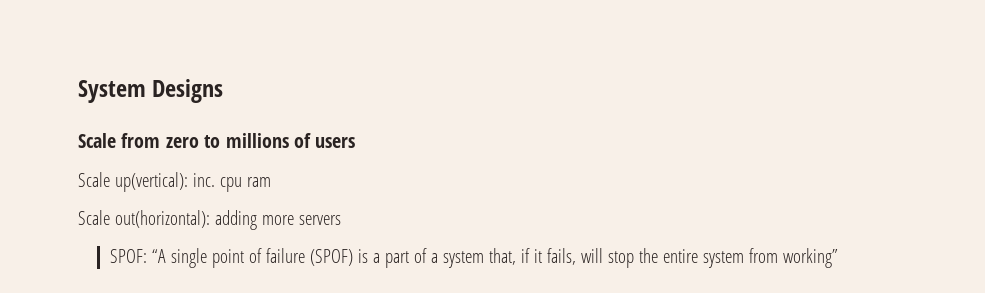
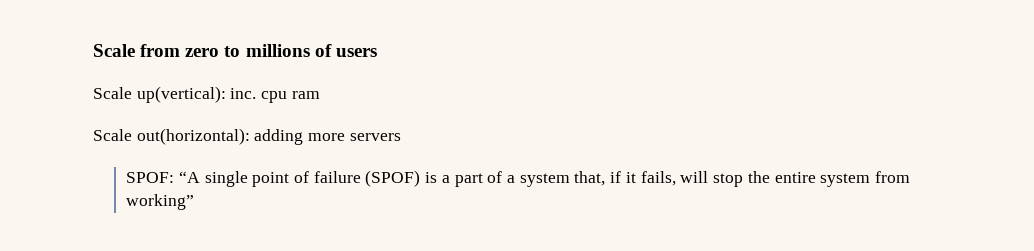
- System Designs

